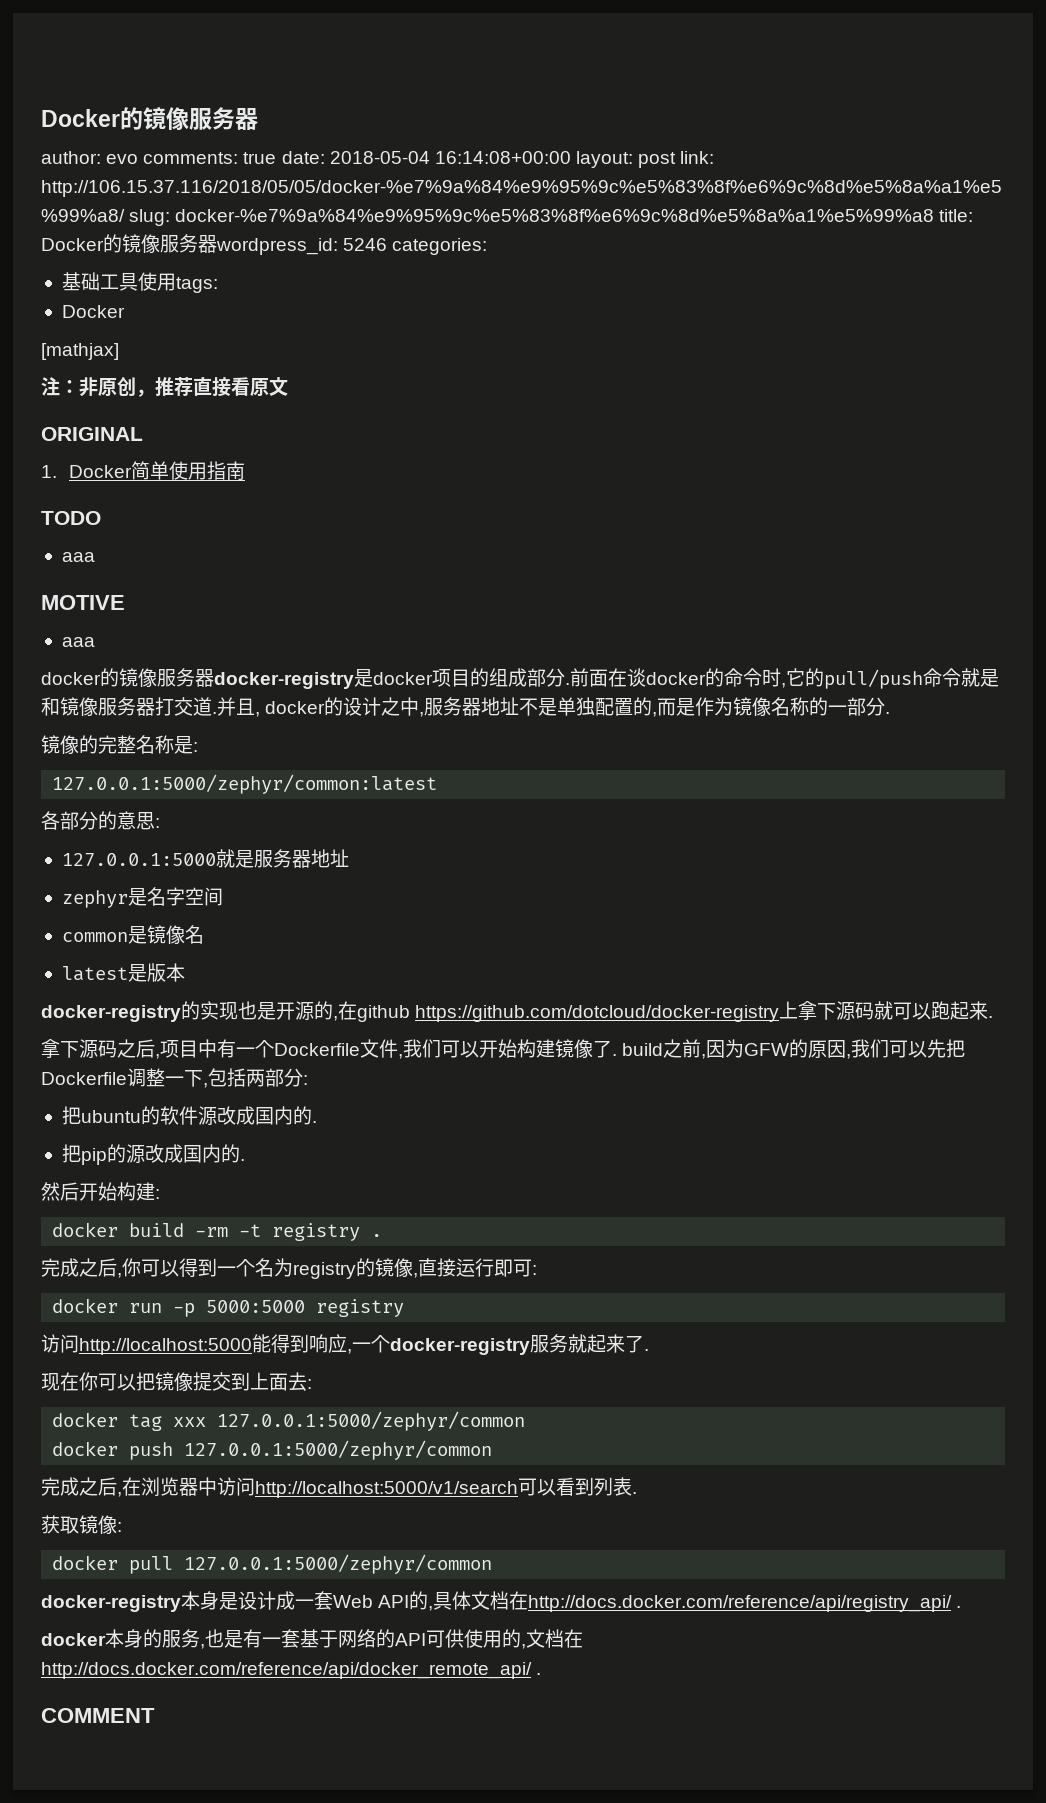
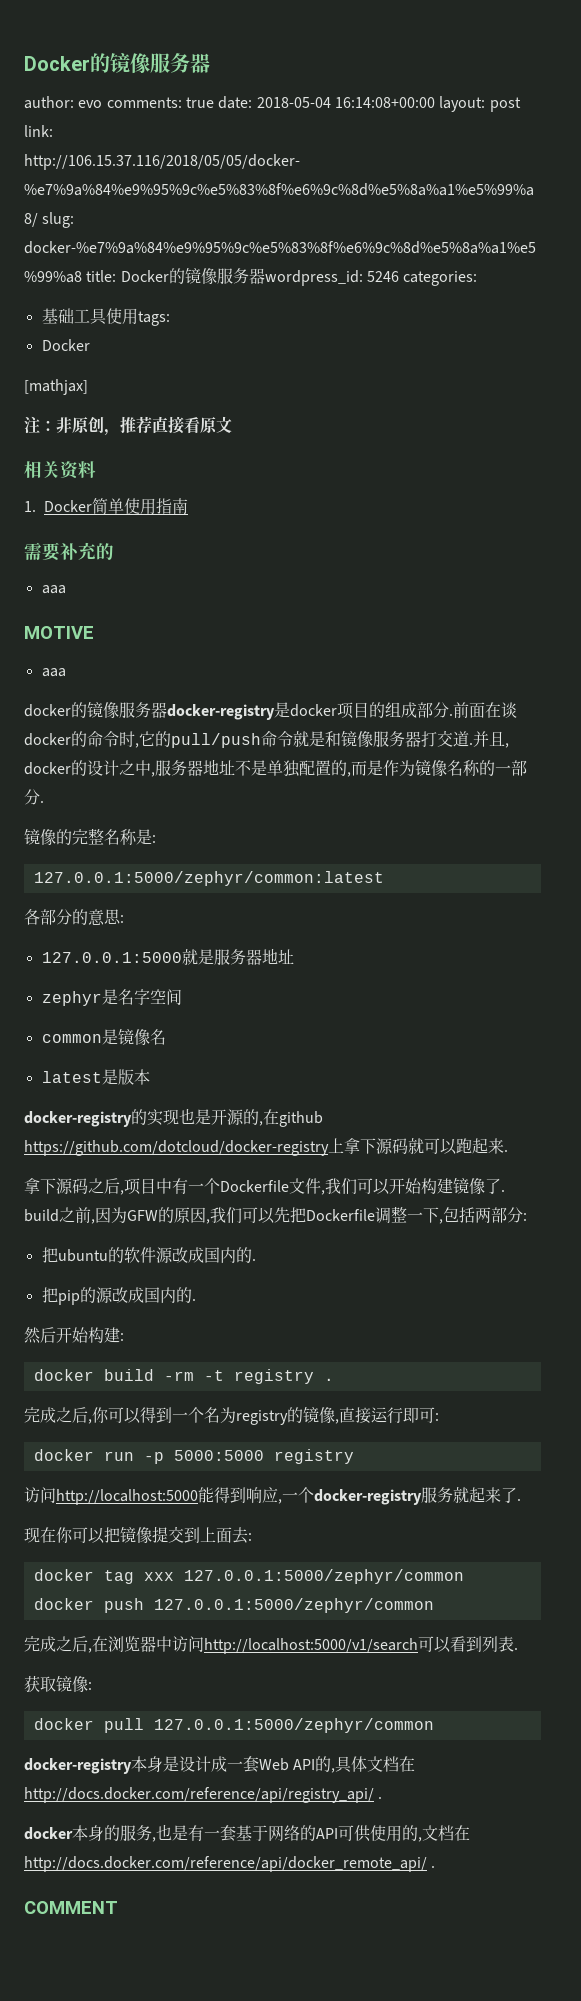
- ORIGINAL
+ 相关资料
- TODO
+ 需要补充的

